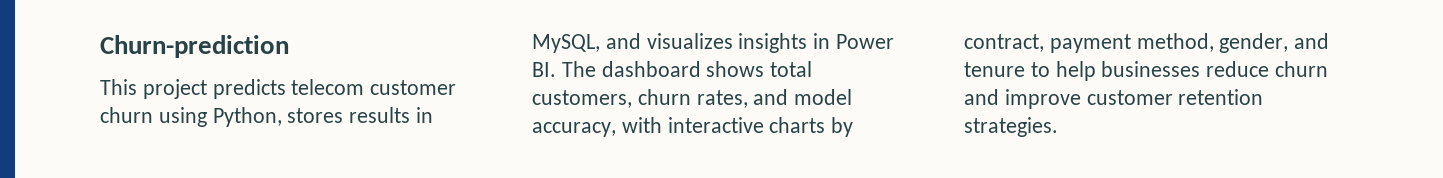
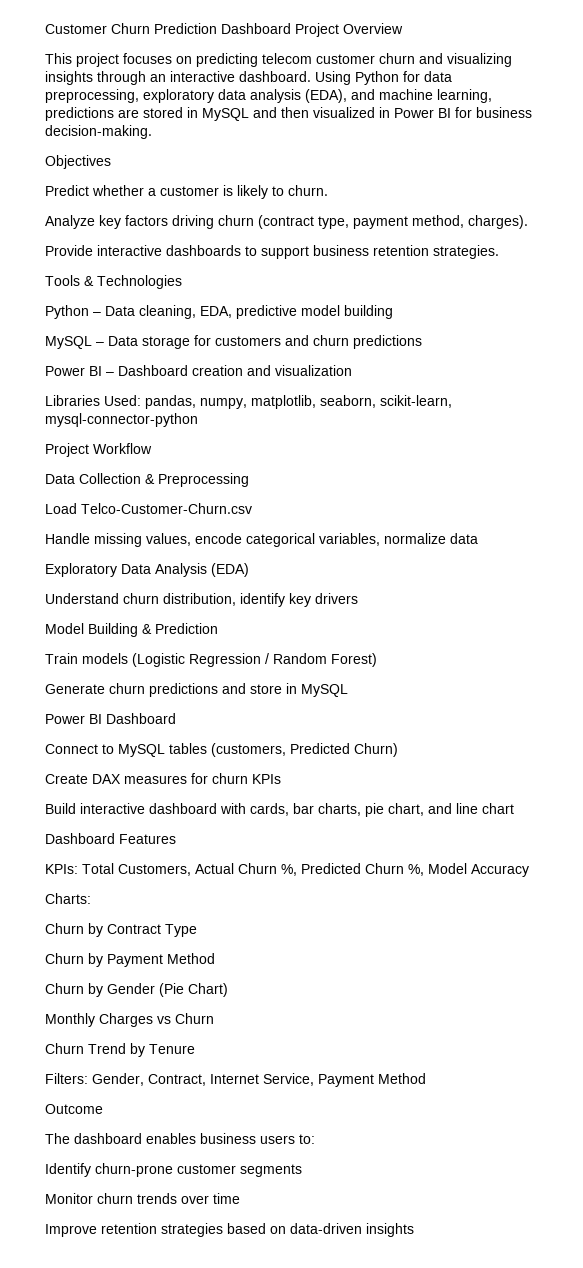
- Churn-prediction
- This project predicts telecom customer churn using Python, stores results in MySQL, and visualizes insights in Power BI. The dashboard shows total customers, churn rates, and model accuracy, with interactive charts by contract, payment method, gender, and tenure to help businesses reduce churn and improve customer retention strategies.
+ Customer Churn Prediction Dashboard Project Overview
+ This project focuses on predicting telecom customer churn and visualizing insights through an interactive dashboard. Using Python for data preprocessing, exploratory data analysis (EDA), and machine learning, predictions are stored in MySQL and then visualized in Power BI for business decision-making.
+ Objectives
+ Predict whether a customer is likely to churn.
+ Analyze key factors driving churn (contract type, payment method, charges).
+ Provide interactive dashboards to support business retention strategies.
+ Tools & Technologies
+ Python – Data cleaning, EDA, predictive model building
+ MySQL – Data storage for customers and churn predictions
+ Power BI – Dashboard creation and visualization
+ Libraries Used: pandas, numpy, matplotlib, seaborn, scikit-learn, mysql-connector-python
+ Project Workflow
+ Data Collection & Preprocessing
+ Load Telco-Customer-Churn.csv
+ Handle missing values, encode categorical variables, normalize data
+ Exploratory Data Analysis (EDA)
+ Understand churn distribution, identify key drivers
+ Model Building & Prediction
+ Train models (Logistic Regression / Random Forest)
+ Generate churn predictions and store in MySQL
+ Power BI Dashboard
+ Connect to MySQL tables (customers, Predicted Churn)
+ Create DAX measures for churn KPIs
+ Build interactive dashboard with cards, bar charts, pie chart, and line chart
+ Dashboard Features
+ KPIs: Total Customers, Actual Churn %, Predicted Churn %, Model Accuracy
+ Charts:
+ Churn by Contract Type
+ Churn by Payment Method
+ Churn by Gender (Pie Chart)
+ Monthly Charges vs Churn
+ Churn Trend by Tenure
+ Filters: Gender, Contract, Internet Service, Payment Method
+ Outcome
+ The dashboard enables business users to:
+ Identify churn-prone customer segments
+ Monitor churn trends over time
+ Improve retention strategies based on data-driven insights

